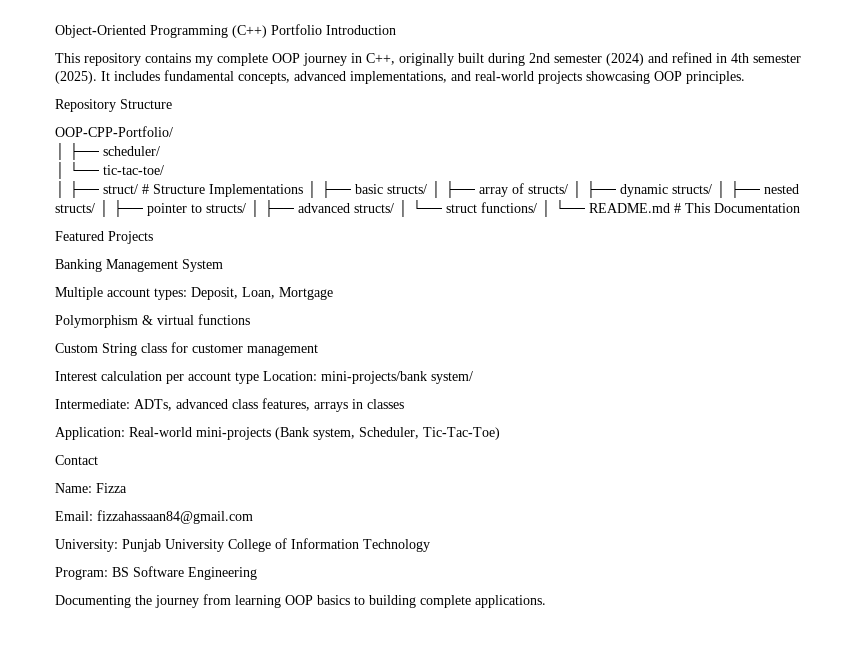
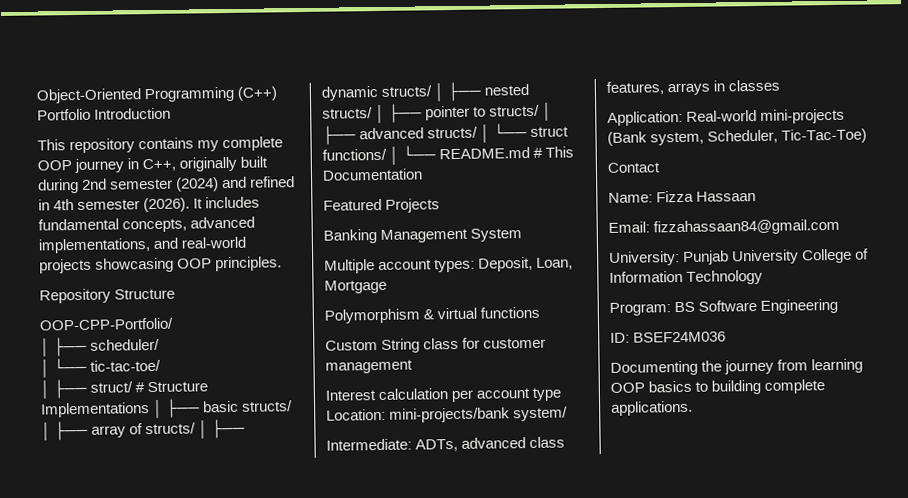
- This repository contains my complete OOP journey in C++, originally built during 2nd semester (2024) and refined in 4th semester (2025).
+ This repository contains my complete OOP journey in C++, originally built during 2nd semester (2024) and refined in 4th semester (2026).
- Name: Fizza
+ Name: Fizza Hassaan
+ ID: BSEF24M036

